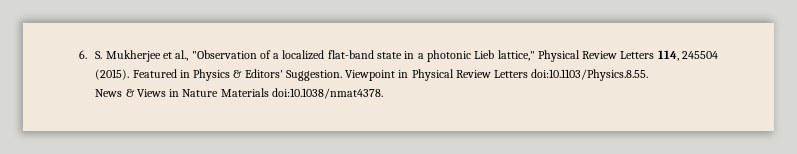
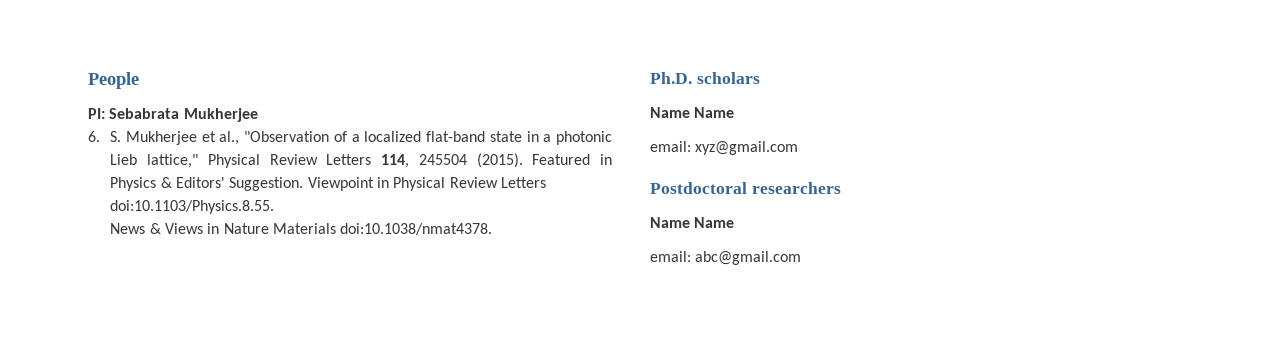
+ People
+ PI: Sebabrata Mukherjee
+ Ph.D. scholars
+ Name Name
+ email: xyz@gmail.com
+ Postdoctoral researchers
+ Name Name
+ email: abc@gmail.com

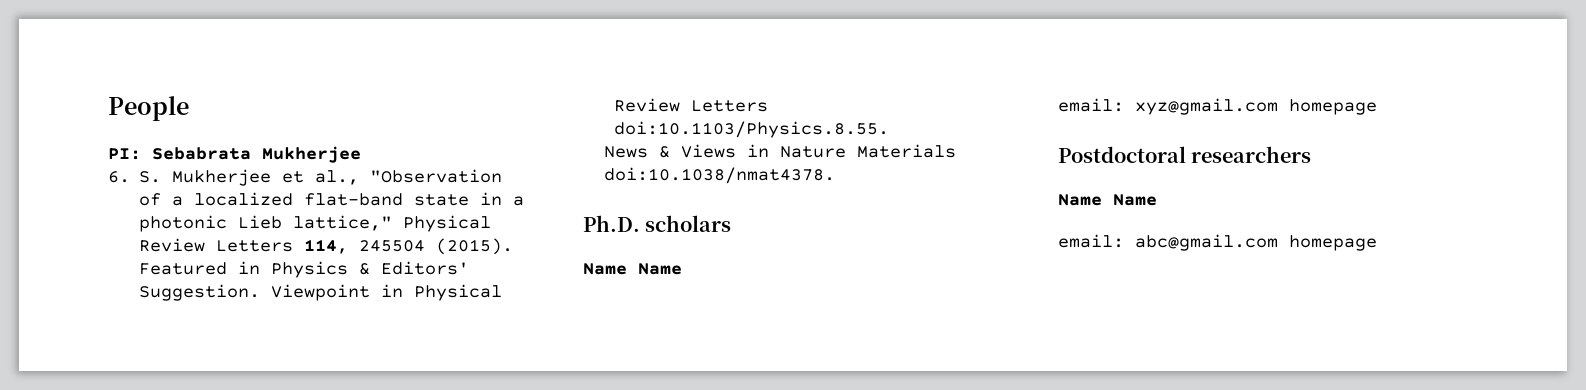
- email: xyz@gmail.com
+ email: xyz@gmail.com homepage
- email: abc@gmail.com
+ email: abc@gmail.com homepage

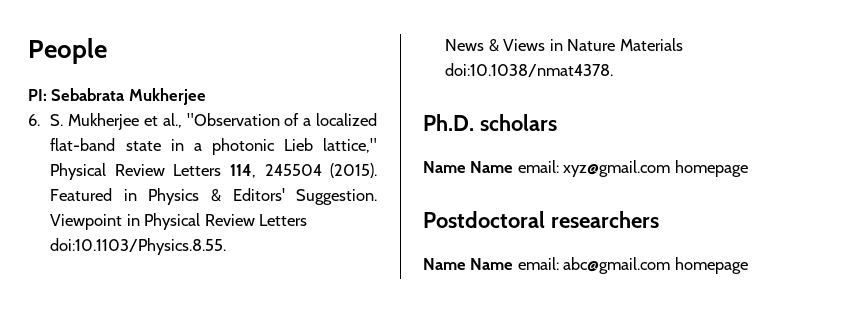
  Ph.D. scholars
- Name Name
- email: xyz@gmail.com homepage
+ Name Name email: xyz@gmail.com homepage
  Postdoctoral researchers
- Name Name
- email: abc@gmail.com homepage
+ Name Name email: abc@gmail.com homepage

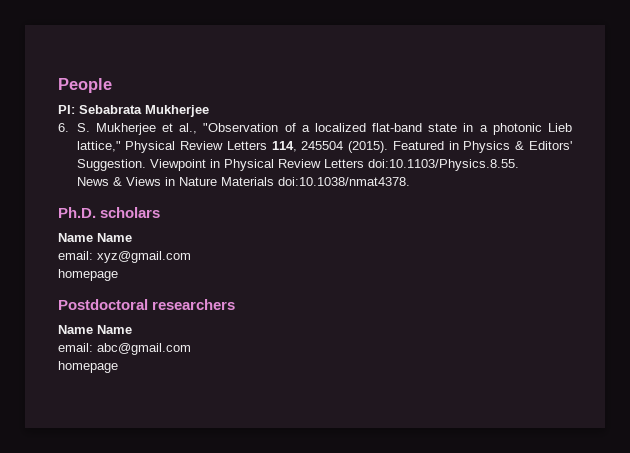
  Ph.D. scholars
- Name Name email: xyz@gmail.com homepage
+ Name Name
+ email: xyz@gmail.com
+ homepage
  Postdoctoral researchers
- Name Name email: abc@gmail.com homepage
+ Name Name
+ email: abc@gmail.com
+ homepage

